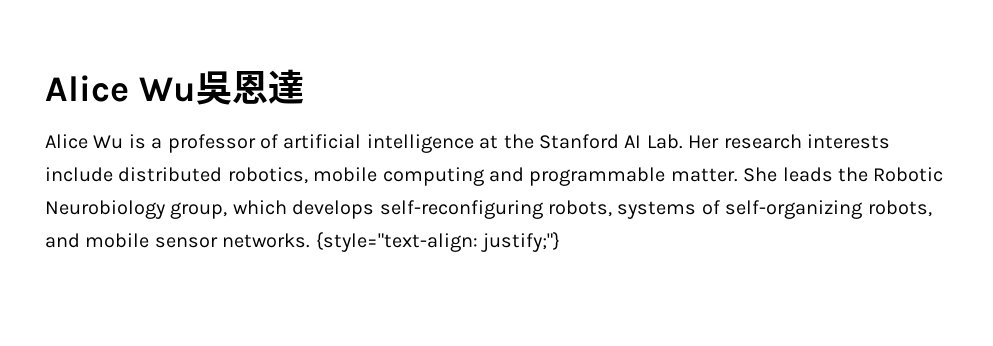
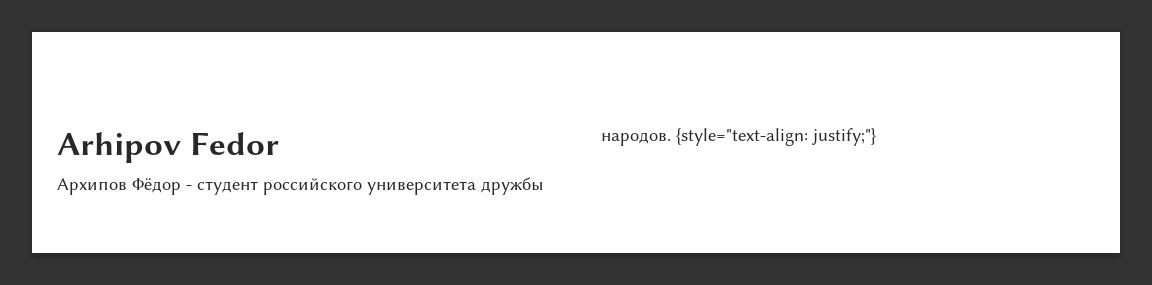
- Alice Wu吳恩達
- Alice Wu is a professor of artificial intelligence at the Stanford AI Lab. Her research interests include distributed robotics, mobile computing and programmable matter. She leads the Robotic Neurobiology group, which develops self-reconfiguring robots, systems of self-organizing robots, and mobile sensor networks.
+ Arhipov Fedor
+ Архипов Фёдор - студент российского университета дружбы народов.

